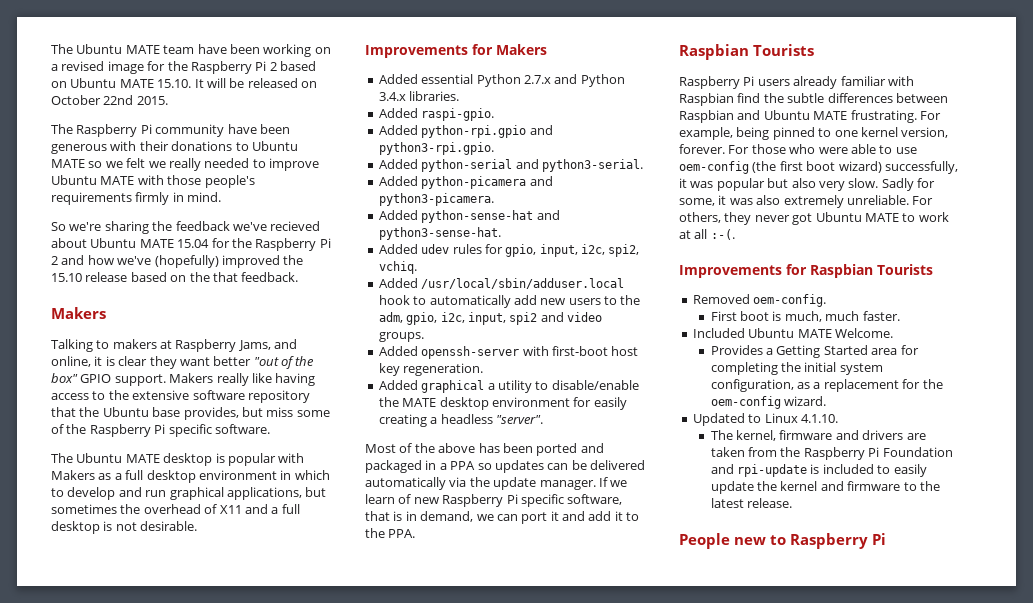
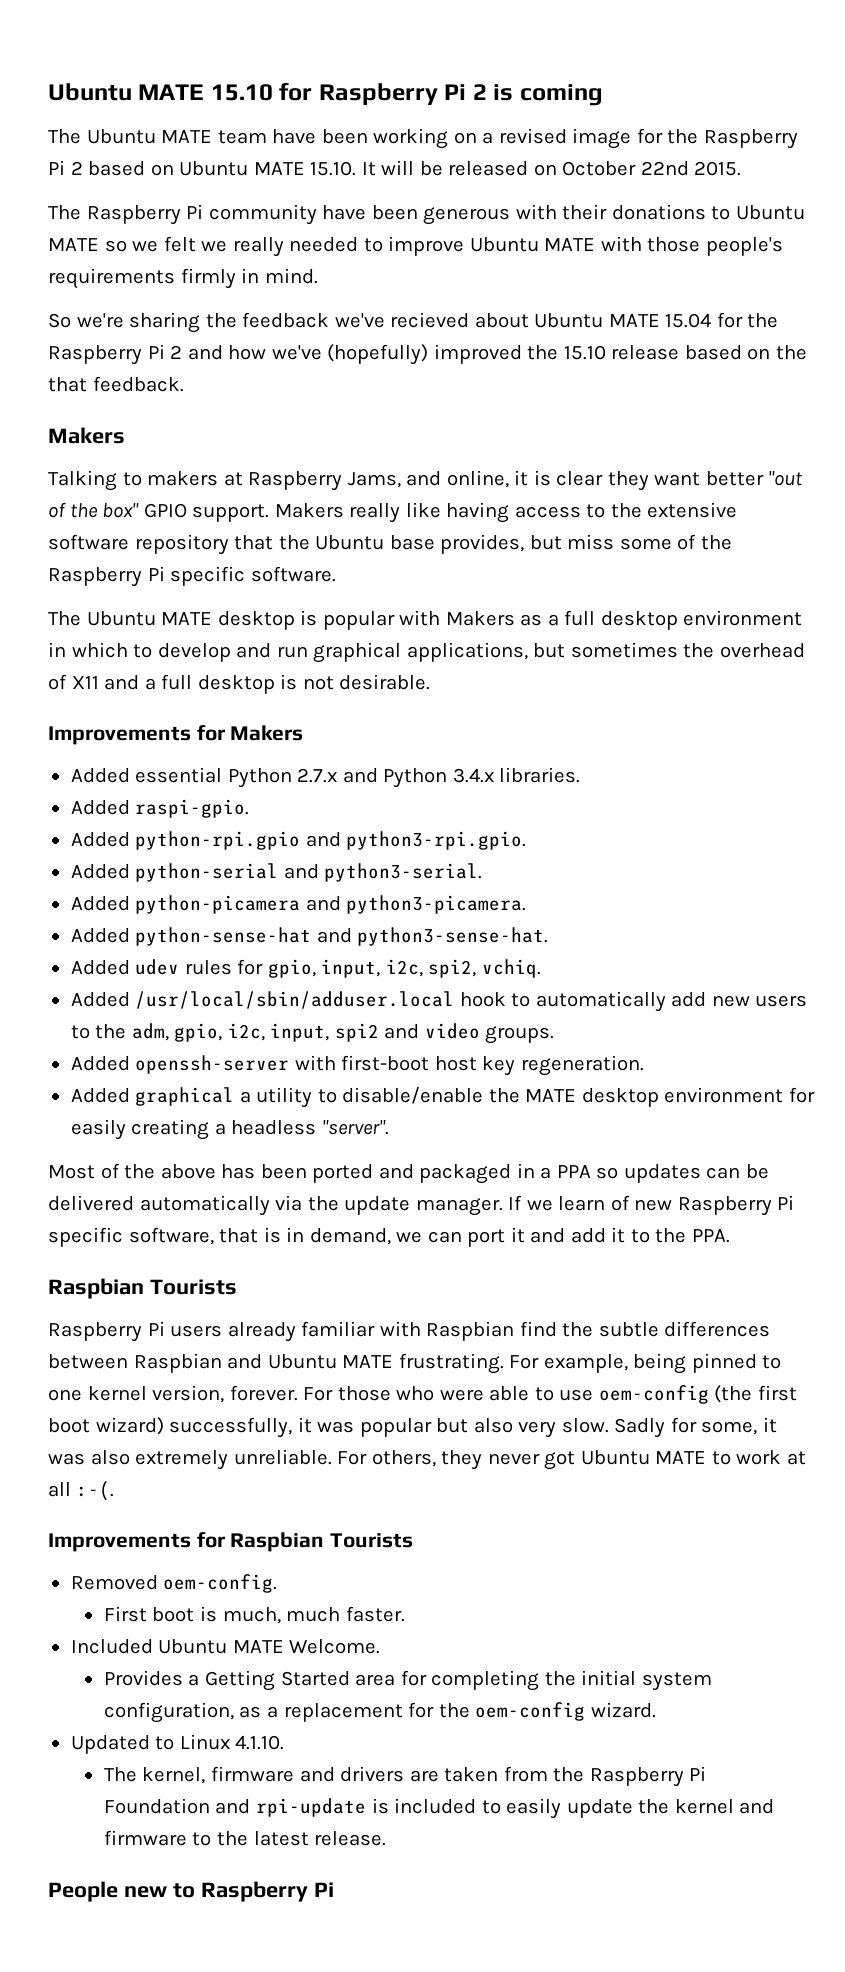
+ Ubuntu MATE 15.10 for Raspberry Pi 2 is coming

